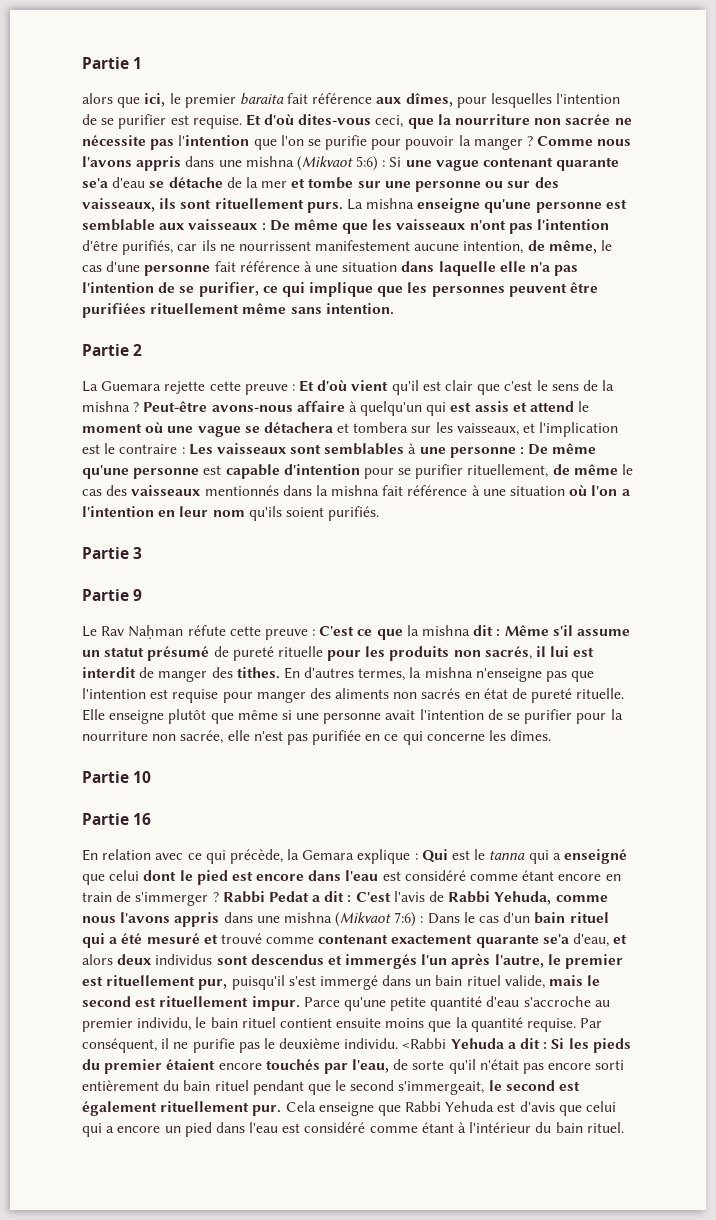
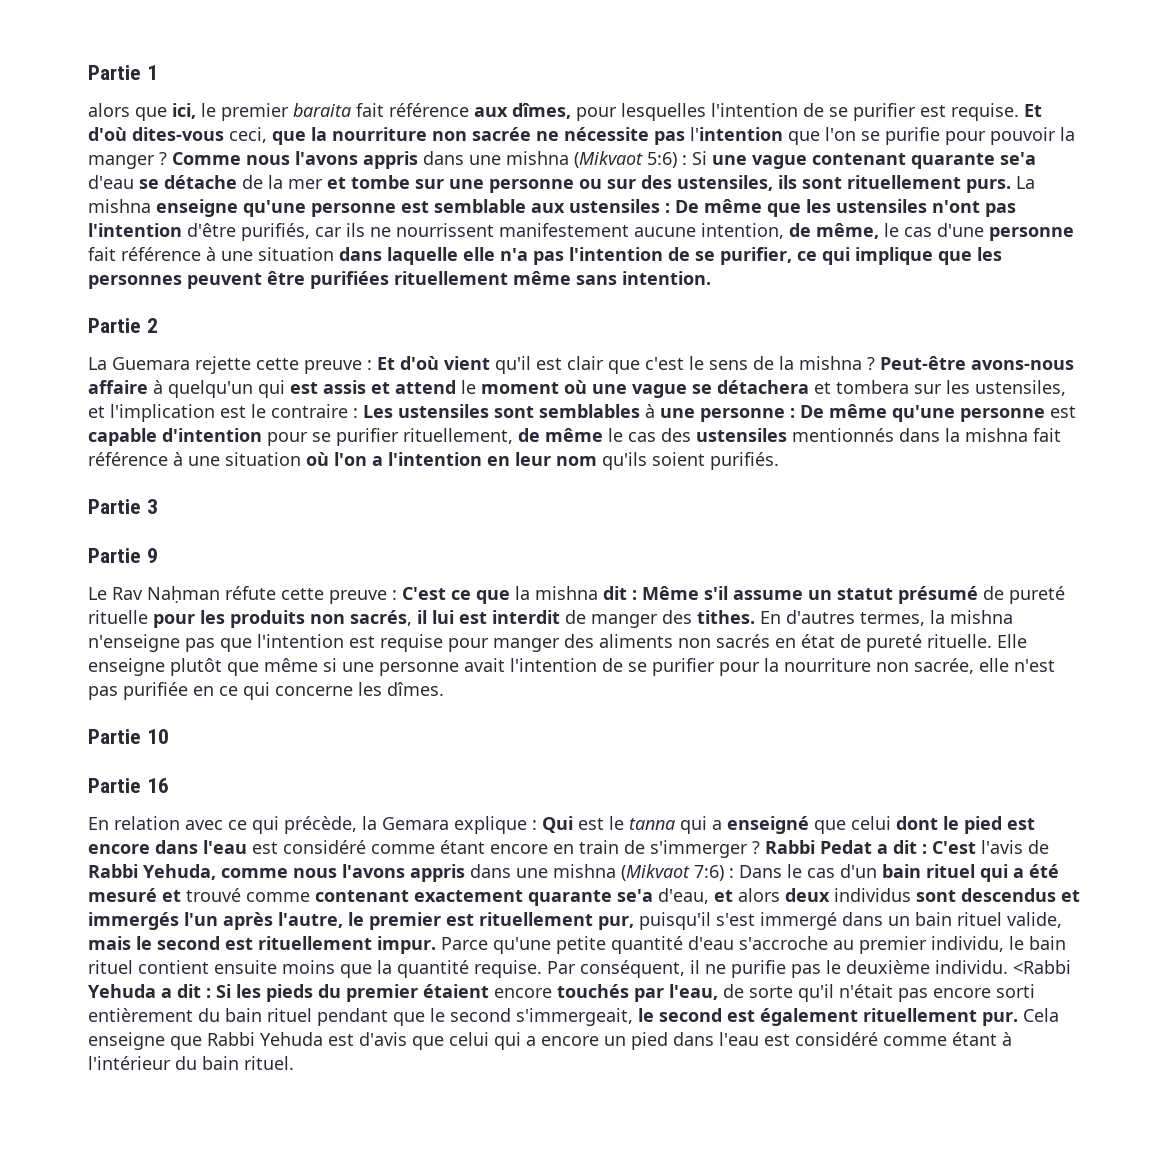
- Comme nous l'avons appris dans une mishna (Mikvaot 5:6) : Si une vague contenant quarante se'a d'eau se détache de la mer et tombe sur une personne ou sur des vaisseaux, ils sont rituellement purs.
+ Comme nous l'avons appris dans une mishna (Mikvaot 5:6) : Si une vague contenant quarante se'a d'eau se détache de la mer et tombe sur une personne ou sur des ustensiles, ils sont rituellement purs.
- La mishna enseigne qu'une personne est semblable aux vaisseaux : De même que les vaisseaux n'ont pas l'intention d'être purifiés, car ils ne nourrissent manifestement aucune intention, de même, le cas d'une personne fait référence à une situation dans laquelle elle n'a pas l'intention de se purifier, ce qui implique que les personnes peuvent être purifiées rituellement même sans intention.
+ La mishna enseigne qu'une personne est semblable aux ustensiles : De même que les ustensiles n'ont pas l'intention d'être purifiés, car ils ne nourrissent manifestement aucune intention, de même, le cas d'une personne fait référence à une situation dans laquelle elle n'a pas l'intention de se purifier, ce qui implique que les personnes peuvent être purifiées rituellement même sans intention.
- Peut-être avons-nous affaire à quelqu'un qui est assis et attend le moment où une vague se détachera et tombera sur les vaisseaux, et l'implication est le contraire :
+ Peut-être avons-nous affaire à quelqu'un qui est assis et attend le moment où une vague se détachera et tombera sur les ustensiles, et l'implication est le contraire :
- Les vaisseaux sont semblables à une personne :
+ Les ustensiles sont semblables à une personne :
- De même qu'une personne est capable d'intention pour se purifier rituellement, de même le cas des vaisseaux mentionnés dans la mishna fait référence à une situation où l'on a l'intention en leur nom qu'ils soient purifiés.
+ De même qu'une personne est capable d'intention pour se purifier rituellement, de même le cas des ustensiles mentionnés dans la mishna fait référence à une situation où l'on a l'intention en leur nom qu'ils soient purifiés.

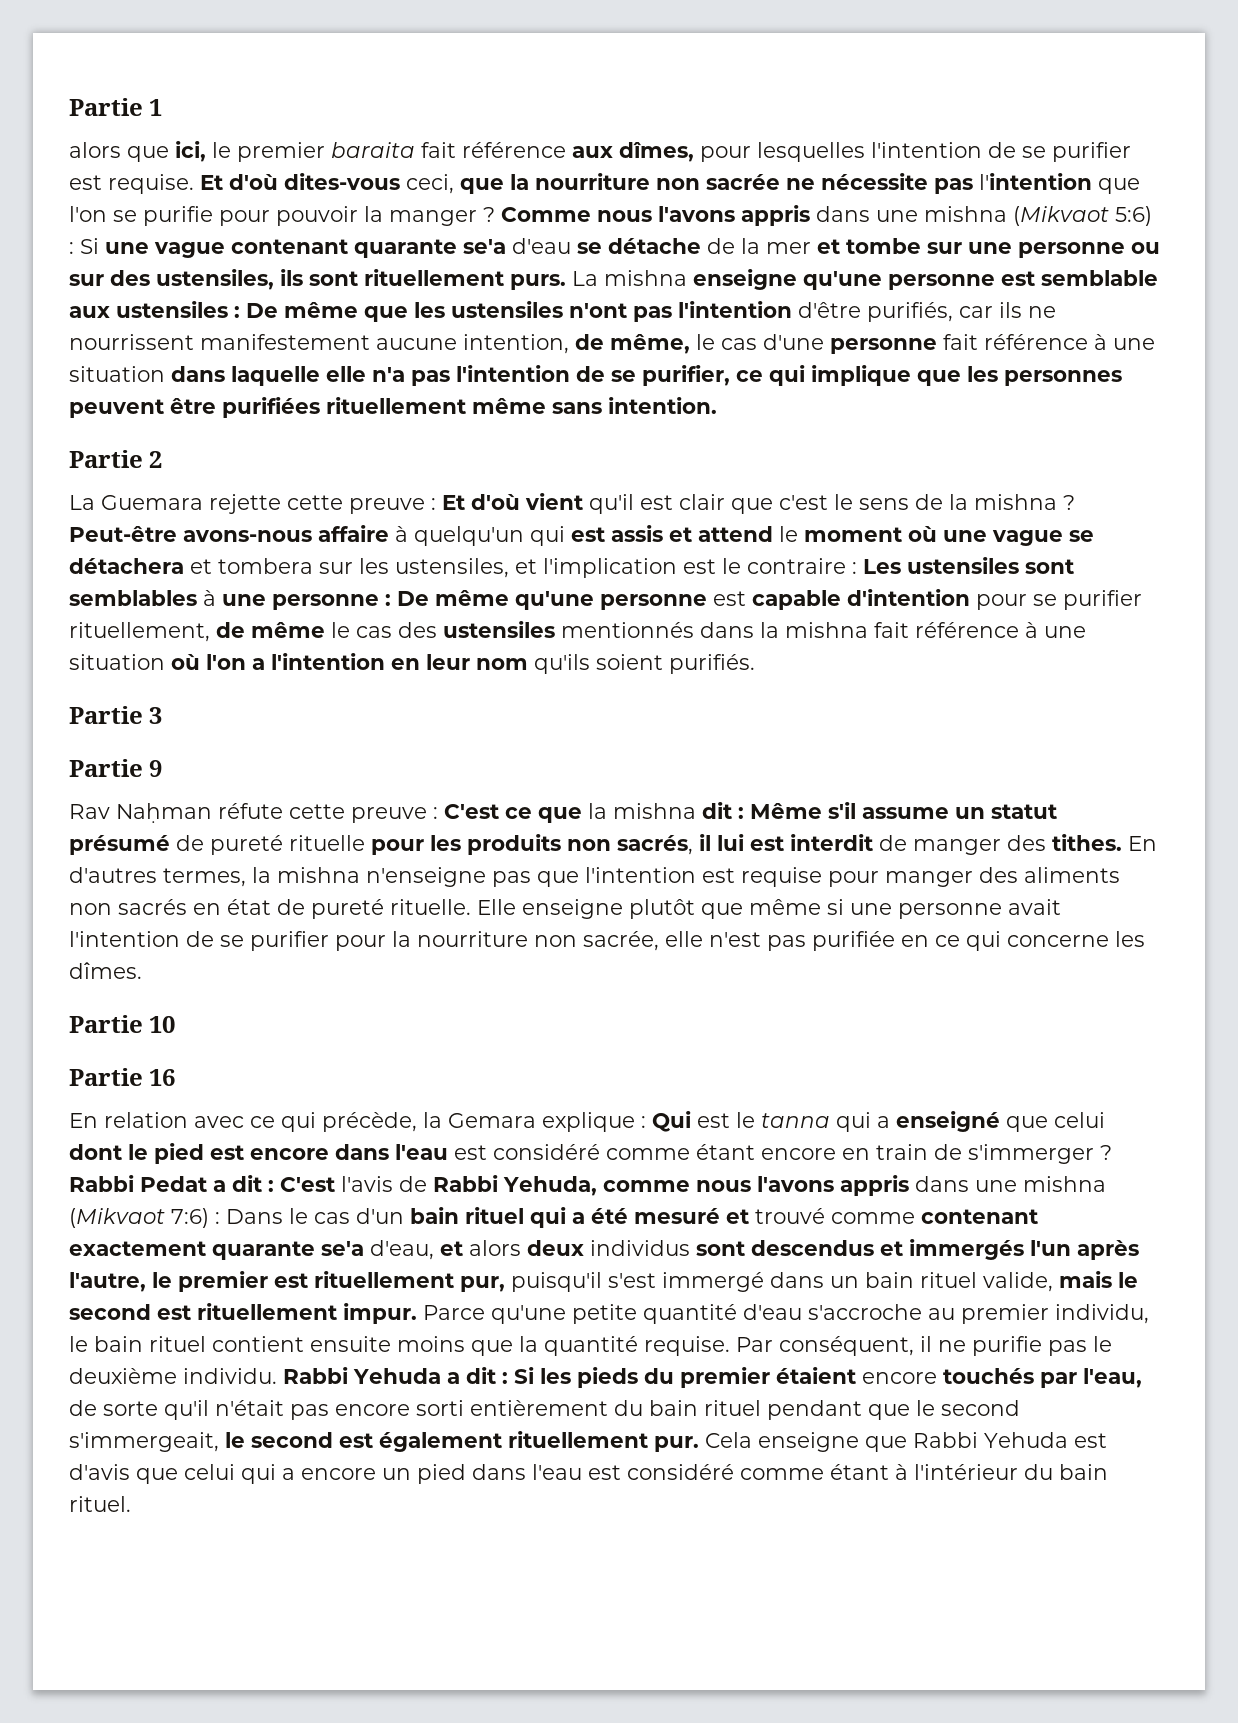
- Le Rav Naḥman réfute cette preuve : C'est ce que la mishna dit : Même s'il assume un statut présumé de pureté rituelle pour les produits non sacrés, il lui est interdit de manger des tithes.
+ Rav Naḥman réfute cette preuve : C'est ce que la mishna dit : Même s'il assume un statut présumé de pureté rituelle pour les produits non sacrés, il lui est interdit de manger des tithes.
- <Rabbi Yehuda a dit : Si les pieds du premier étaient encore touchés par l'eau, de sorte qu'il n'était pas encore sorti entièrement du bain rituel pendant que le second s'immergeait, le second est également rituellement pur.
+ Rabbi Yehuda a dit : Si les pieds du premier étaient encore touchés par l'eau, de sorte qu'il n'était pas encore sorti entièrement du bain rituel pendant que le second s'immergeait, le second est également rituellement pur.

